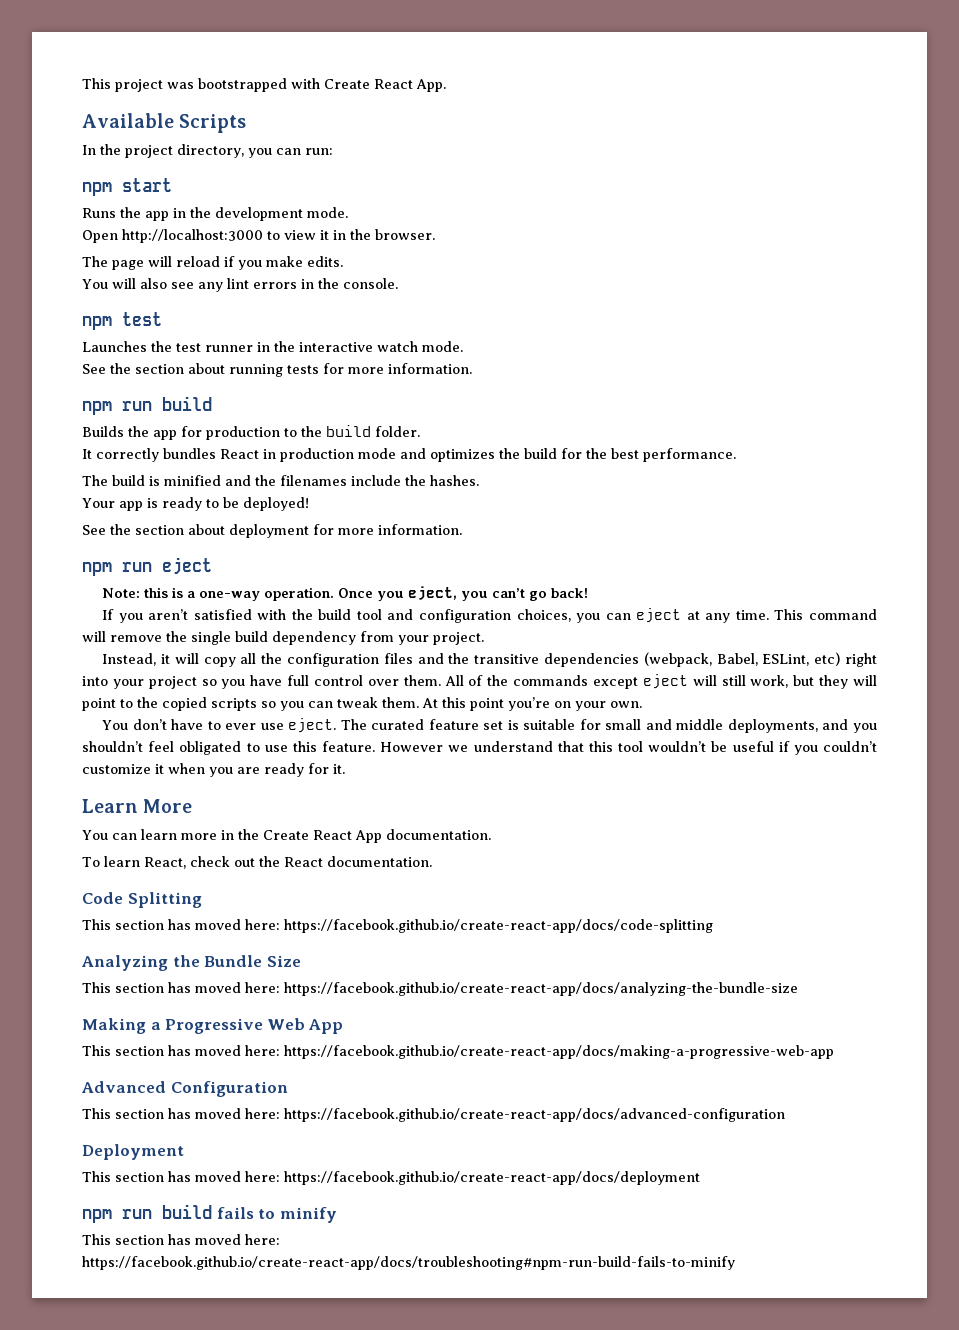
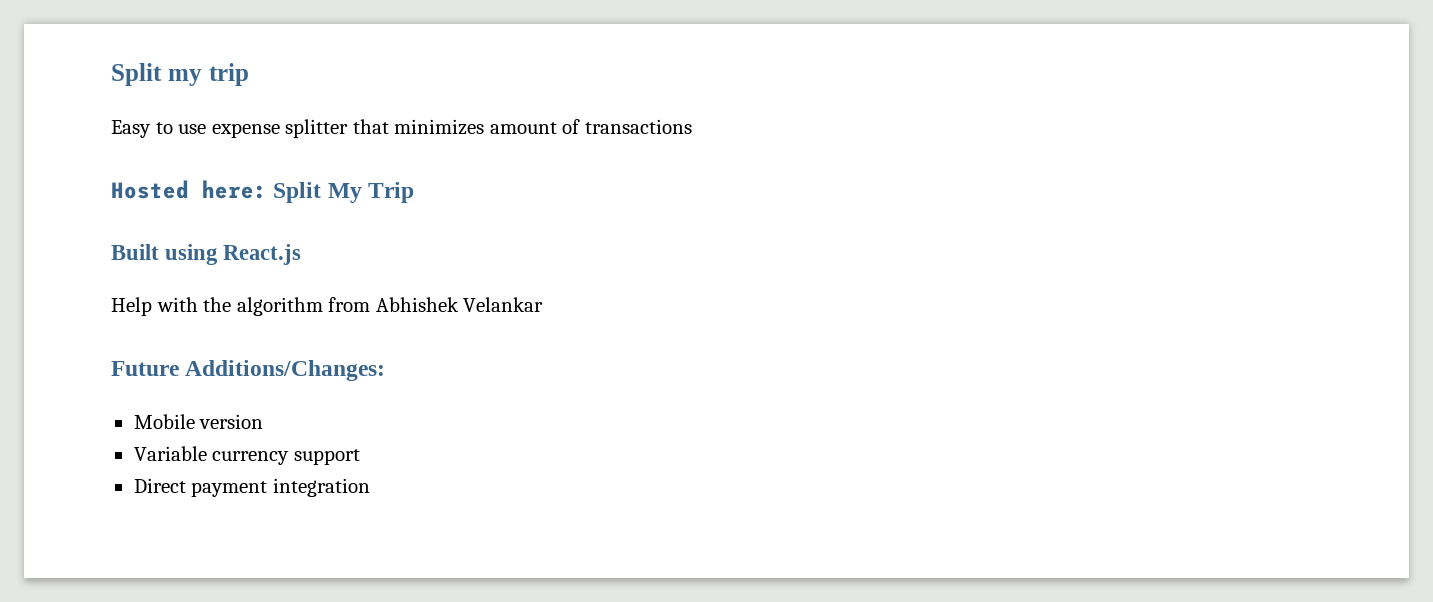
- This project was bootstrapped with Create React App.
- Available Scripts
- In the project directory, you can run:
- npm start
- Runs the app in the development mode.
- Open http://localhost:3000 to view it in the browser.
- The page will reload if you make edits.
- You will also see any lint errors in the console.
- npm test
- Launches the test runner in the interactive watch mode.
- See the section about running tests for more information.
- npm run build
- Builds the app for production to the build folder.
- It correctly bundles React in production mode and optimizes the build for the best performance.
- The build is minified and the filenames include the hashes.
- Your app is ready to be deployed!
- See the section about deployment for more information.
- npm run eject
- Note: this is a one-way operation. Once you eject, you can’t go back!
- If you aren’t satisfied with the build tool and configuration choices, you can eject at any time. This command will remove the single build dependency from your project.
- Instead, it will copy all the configuration files and the transitive dependencies (webpack, Babel, ESLint, etc) right into your project so you have full control over them. All of the commands except eject will still work, but they will point to the copied scripts so you can tweak them. At this point you’re on your own.
- You don’t have to ever use eject. The curated feature set is suitable for small and middle deployments, and you shouldn’t feel obligated to use this feature. However we understand that this tool wouldn’t be useful if you couldn’t customize it when you are ready for it.
- Learn More
- You can learn more in the Create React App documentation.
- To learn React, check out the React documentation.
- Code Splitting
- This section has moved here: https://facebook.github.io/create-react-app/docs/code-splitting
- Analyzing the Bundle Size
- This section has moved here: https://facebook.github.io/create-react-app/docs/analyzing-the-bundle-size
- Making a Progressive Web App
- This section has moved here: https://facebook.github.io/create-react-app/docs/making-a-progressive-web-app
- Advanced Configuration
- This section has moved here: https://facebook.github.io/create-react-app/docs/advanced-configuration
- Deployment
- This section has moved here: https://facebook.github.io/create-react-app/docs/deployment
- npm run build fails to minify
- This section has moved here: https://facebook.github.io/create-react-app/docs/troubleshooting#npm-run-build-fails-to-minify
+ Split my trip
+ Easy to use expense splitter that minimizes amount of transactions
+ Hosted here: Split My Trip
+ Built using React.js
+ Help with the algorithm from Abhishek Velankar
+ Future Additions/Changes:
+ Mobile version
+ Variable currency support
+ Direct payment integration

